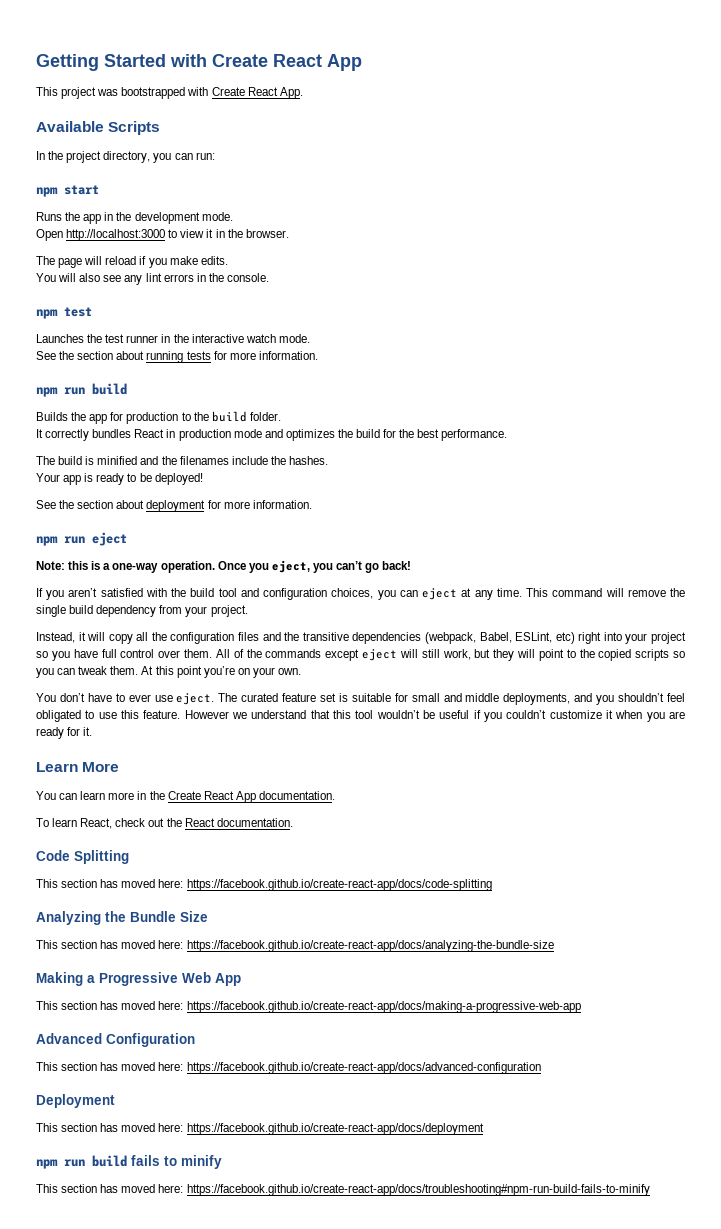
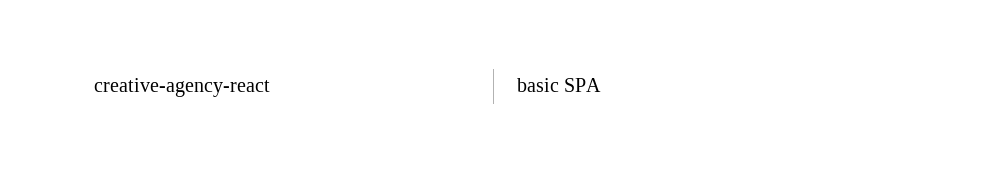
- Getting Started with Create React App
- This project was bootstrapped with Create React App.
- Available Scripts
- In the project directory, you can run:
- npm start
- Runs the app in the development mode.
- Open http://localhost:3000 to view it in the browser.
- The page will reload if you make edits.
- You will also see any lint errors in the console.
- npm test
- Launches the test runner in the interactive watch mode.
- See the section about running tests for more information.
- npm run build
- Builds the app for production to the build folder.
- It correctly bundles React in production mode and optimizes the build for the best performance.
- The build is minified and the filenames include the hashes.
- Your app is ready to be deployed!
- See the section about deployment for more information.
- npm run eject
- Note: this is a one-way operation. Once you eject, you can’t go back!
- If you aren’t satisfied with the build tool and configuration choices, you can eject at any time. This command will remove the single build dependency from your project.
- Instead, it will copy all the configuration files and the transitive dependencies (webpack, Babel, ESLint, etc) right into your project so you have full control over them. All of the commands except eject will still work, but they will point to the copied scripts so you can tweak them. At this point you’re on your own.
- You don’t have to ever use eject. The curated feature set is suitable for small and middle deployments, and you shouldn’t feel obligated to use this feature. However we understand that this tool wouldn’t be useful if you couldn’t customize it when you are ready for it.
- Learn More
- You can learn more in the Create React App documentation.
- To learn React, check out the React documentation.
- Code Splitting
- This section has moved here: https://facebook.github.io/create-react-app/docs/code-splitting
- Analyzing the Bundle Size
- This section has moved here: https://facebook.github.io/create-react-app/docs/analyzing-the-bundle-size
- Making a Progressive Web App
- This section has moved here: https://facebook.github.io/create-react-app/docs/making-a-progressive-web-app
- Advanced Configuration
- This section has moved here: https://facebook.github.io/create-react-app/docs/advanced-configuration
- Deployment
- This section has moved here: https://facebook.github.io/create-react-app/docs/deployment
- npm run build fails to minify
- This section has moved here: https://facebook.github.io/create-react-app/docs/troubleshooting#npm-run-build-fails-to-minify
+ creative-agency-react
+ basic SPA

